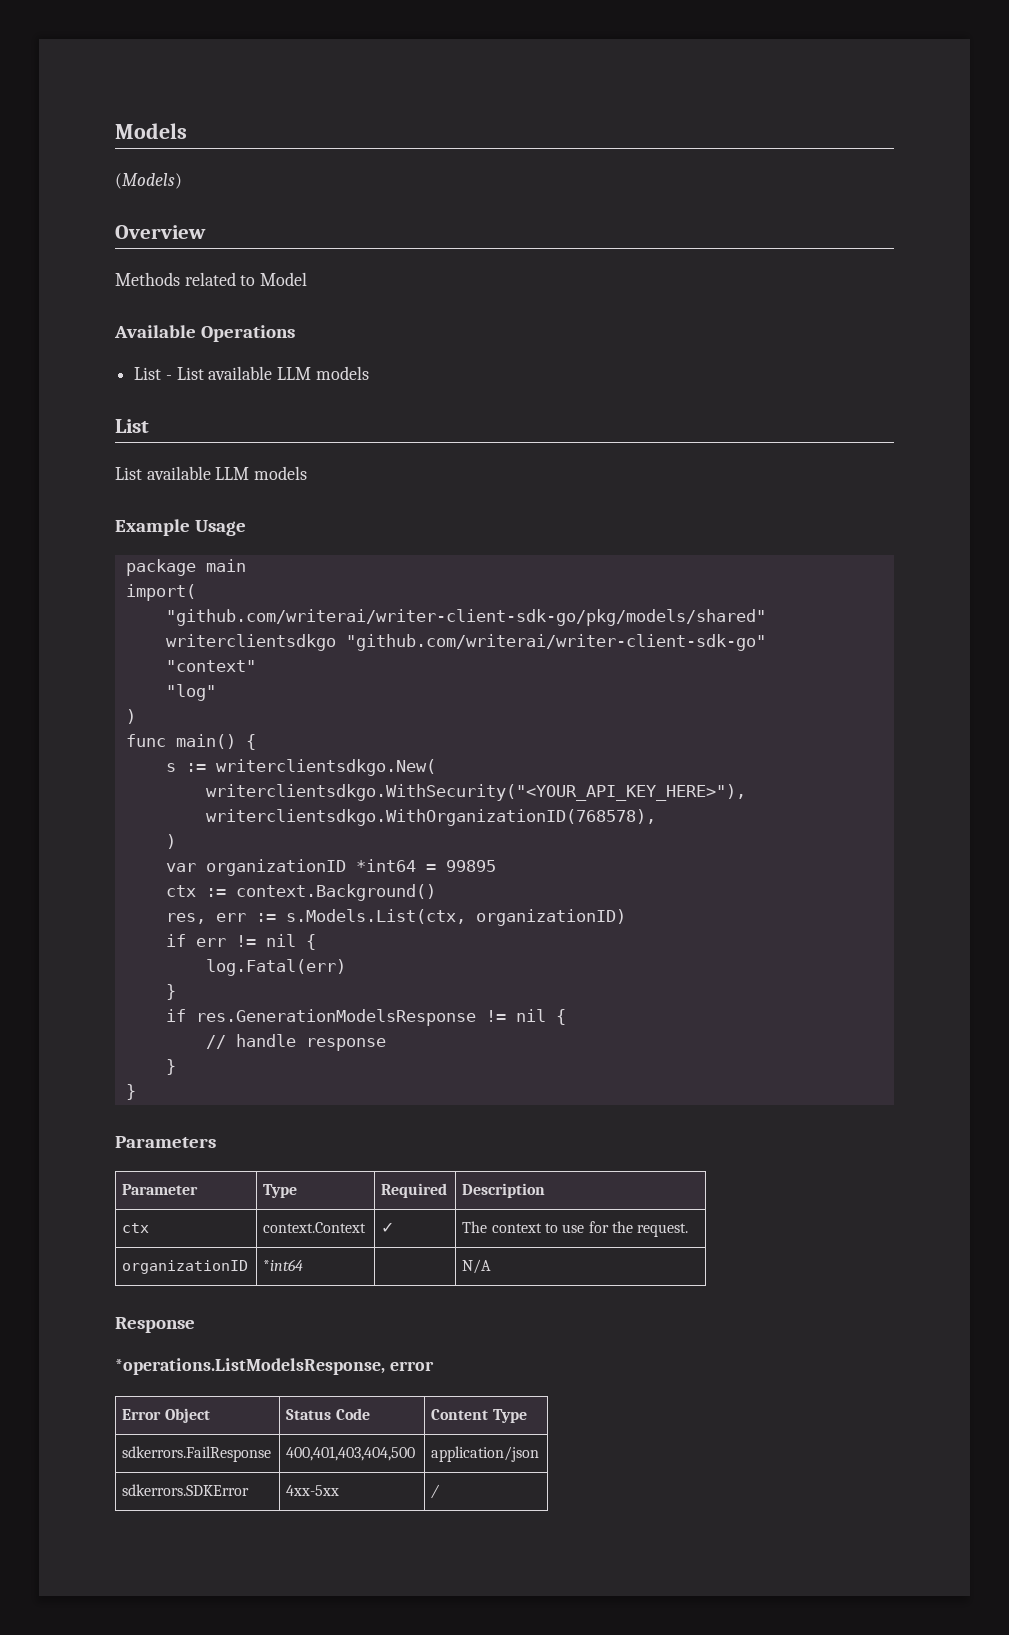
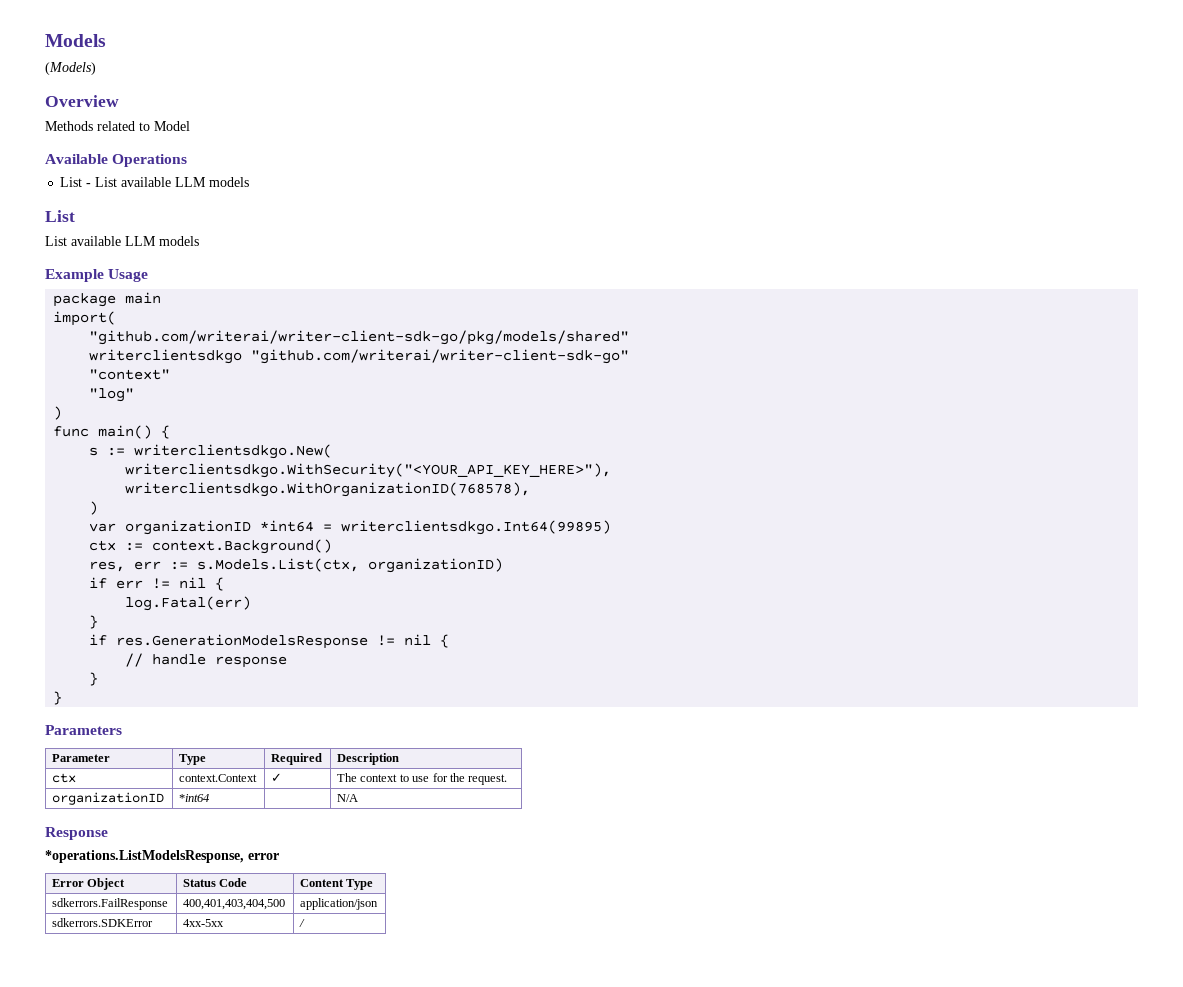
- var organizationID *int64 = 99895
+ var organizationID *int64 = writerclientsdkgo.Int64(99895)

